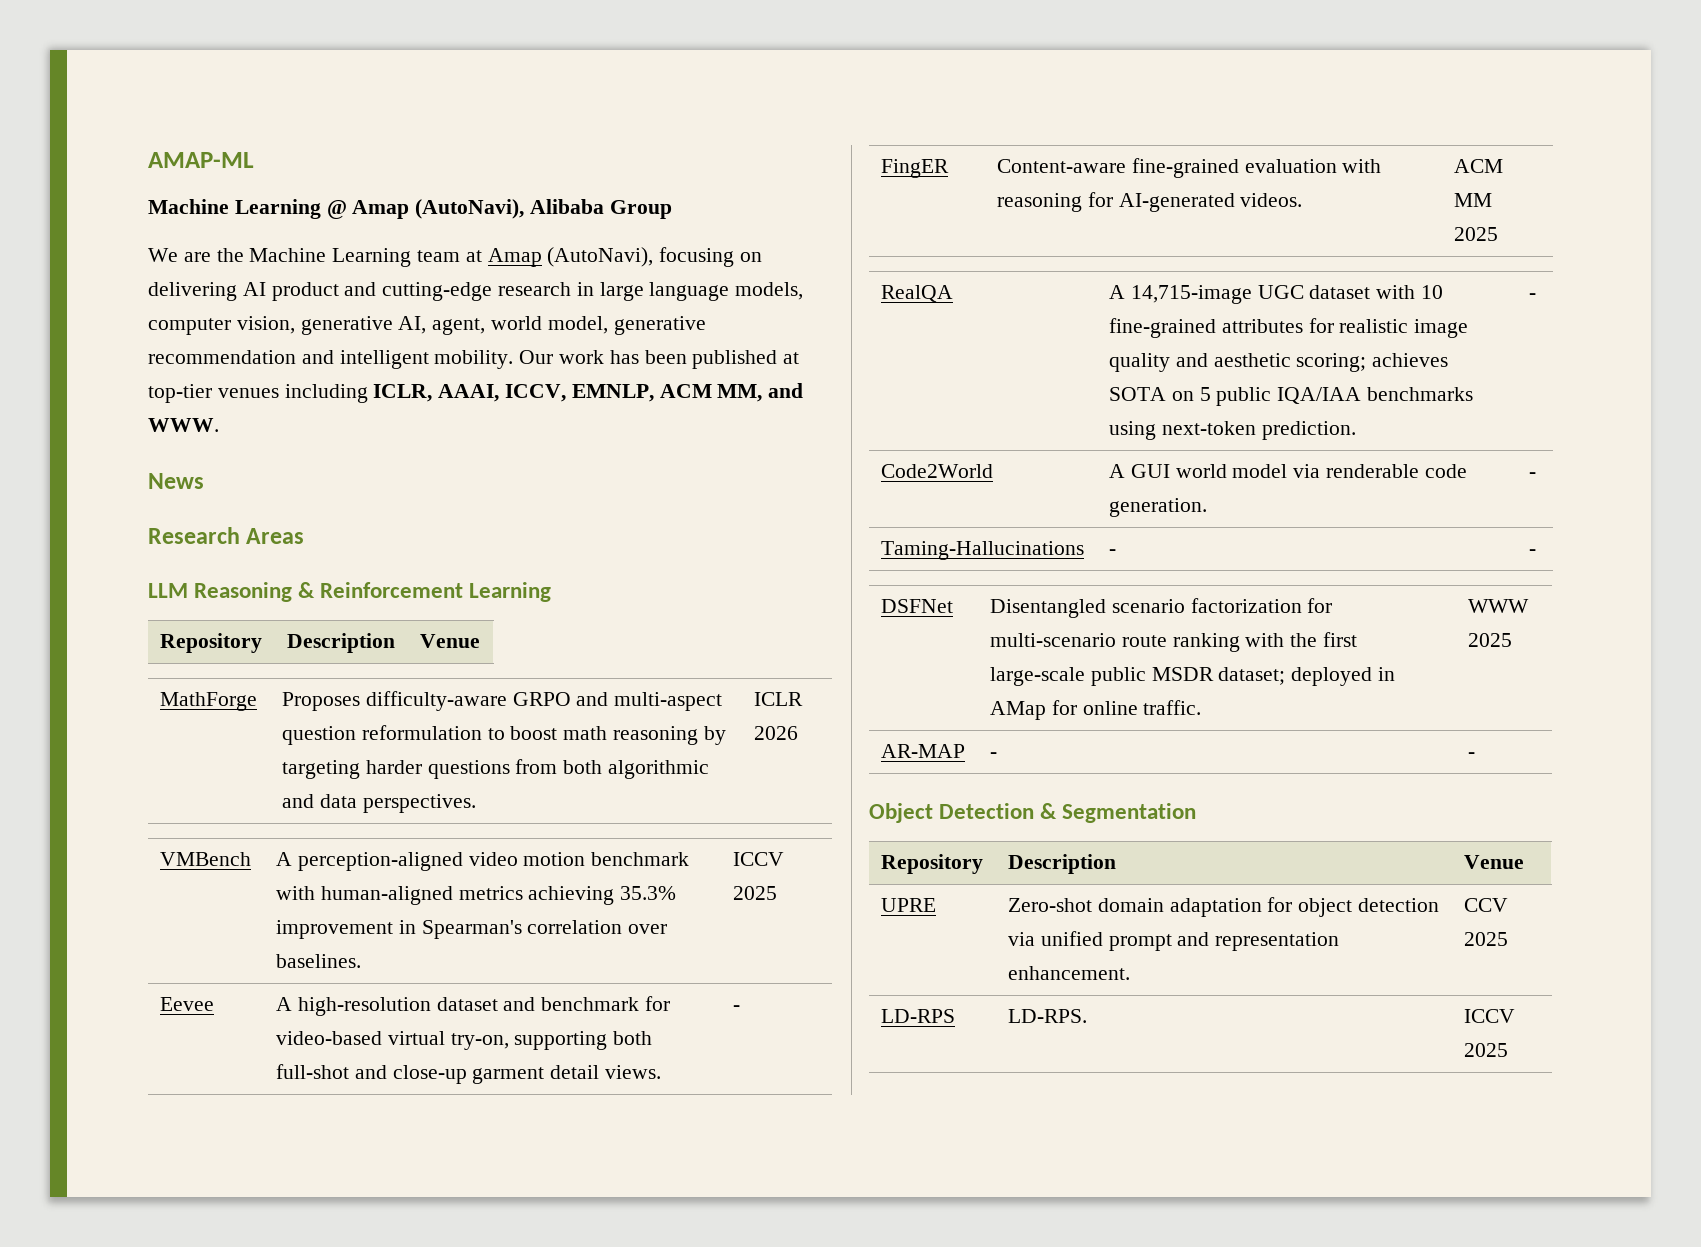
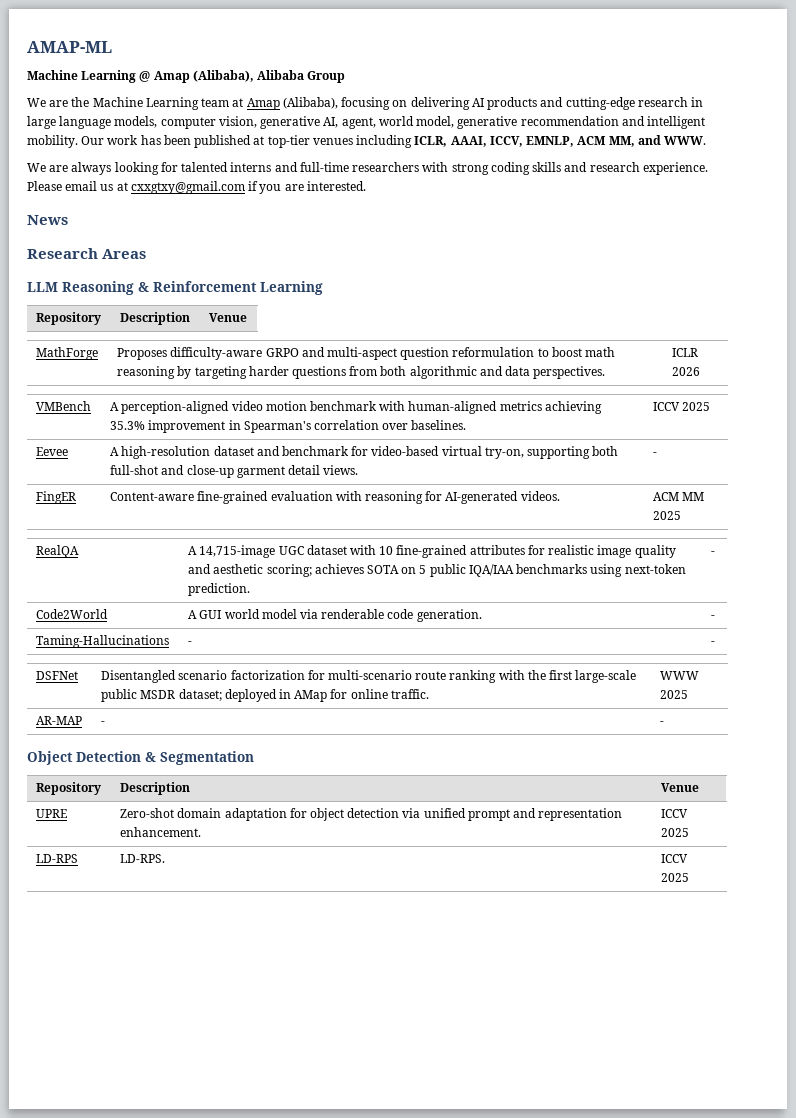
- Machine Learning @ Amap (AutoNavi), Alibaba Group
+ Machine Learning @ Amap (Alibaba), Alibaba Group
- We are the Machine Learning team at Amap (AutoNavi), focusing on delivering AI product and cutting-edge research in large language models, computer vision, generative AI, agent, world model, generative recommendation and intelligent mobility.
+ We are the Machine Learning team at Amap (Alibaba), focusing on delivering AI products and cutting-edge research in large language models, computer vision, generative AI, agent, world model, generative recommendation and intelligent mobility.
+ We are always looking for talented interns and full-time researchers with strong coding skills and research experience. Please email us at cxxgtxy@gmail.com if you are interested.
- UPRE | Zero-shot domain adaptation for object detection via unified prompt and representation enhancement. | CCV 2025
+ UPRE | Zero-shot domain adaptation for object detection via unified prompt and representation enhancement. | ICCV 2025

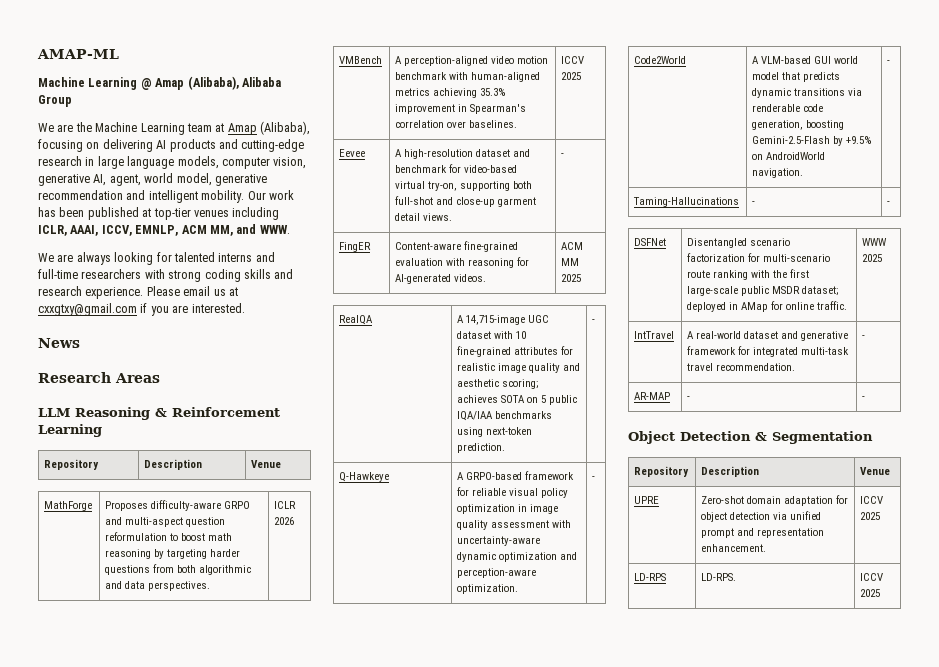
+ Q-Hawkeye | A GRPO-based framework for reliable visual policy optimization in image quality assessment with uncertainty-aware dynamic optimization and perception-aware optimization. | -
- Code2World | A GUI world model via renderable code generation. | -
+ Code2World | A VLM-based GUI world model that predicts dynamic transitions via renderable code generation, boosting Gemini-2.5-Flash by +9.5% on AndroidWorld navigation. | -
+ IntTravel | A real-world dataset and generative framework for integrated multi-task travel recommendation. | -

